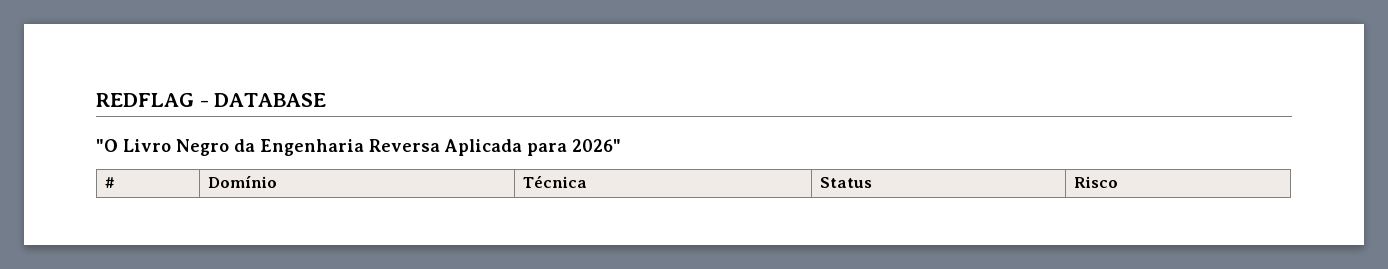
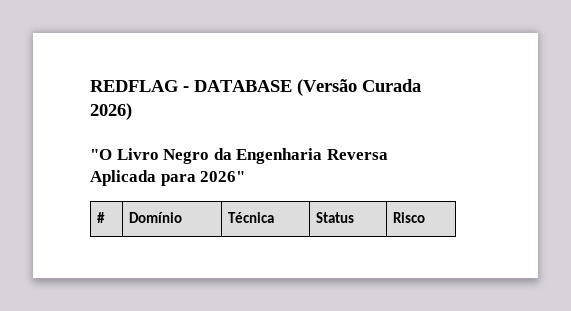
- REDFLAG - DATABASE
+ REDFLAG - DATABASE (Versão Curada 2026)

